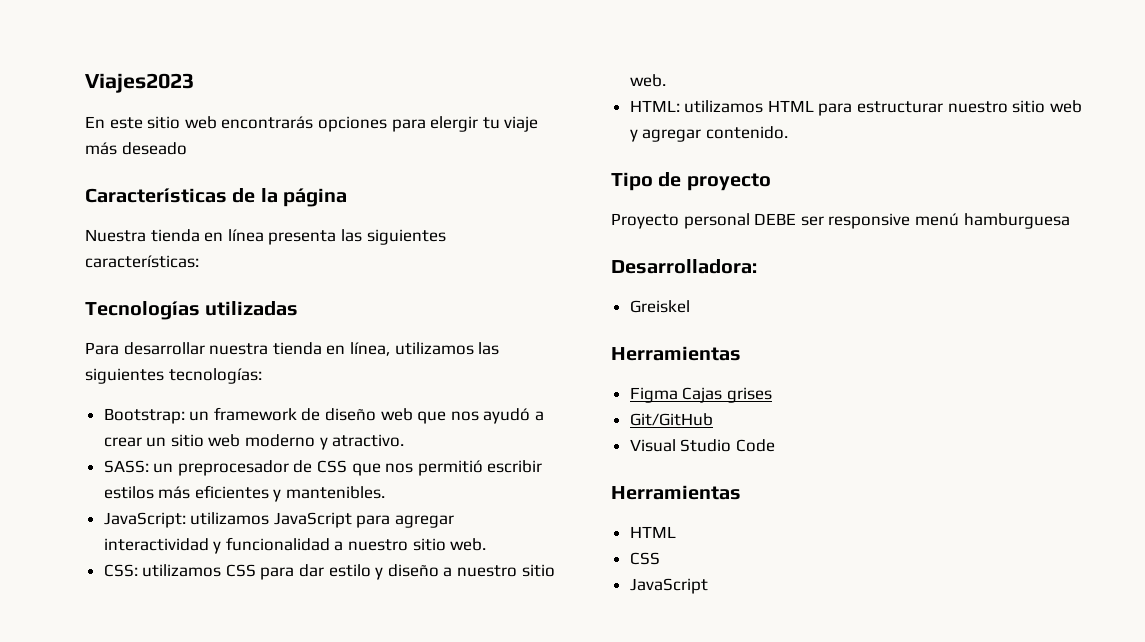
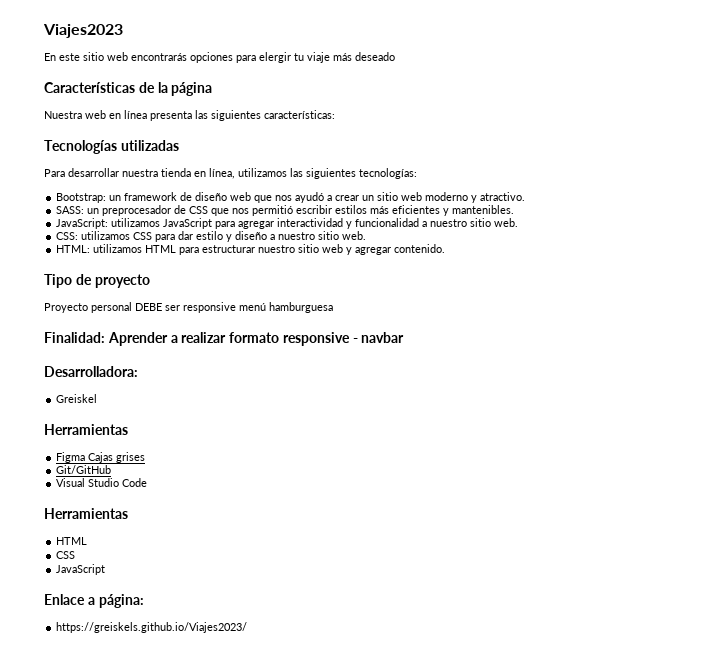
- Nuestra tienda en línea presenta las siguientes características:
+ Nuestra web en línea presenta las siguientes características:
+ Finalidad: Aprender a realizar formato responsive - navbar
+ Enlace a página:
+ https://greiskels.github.io/Viajes2023/

